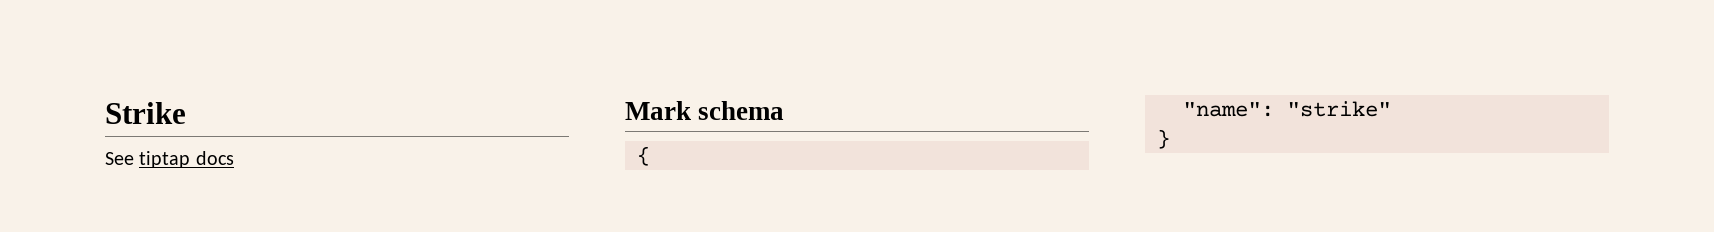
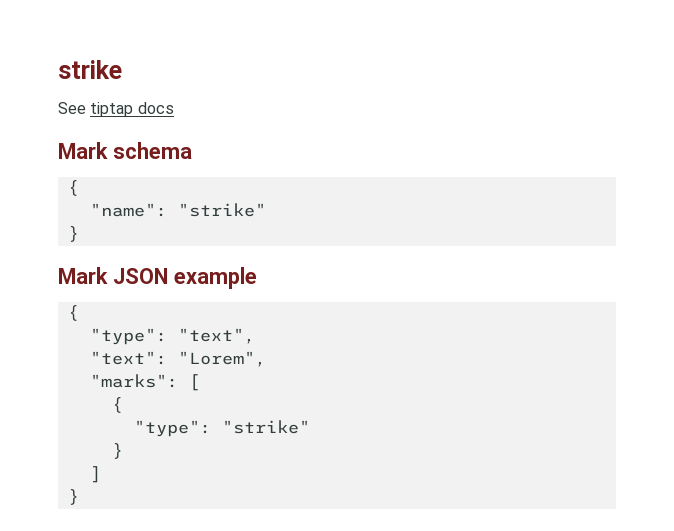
- Strike
+ strike
+ Mark JSON example
+ {
+ "type": "text",
+ "text": "Lorem",
+ "marks": [
+ {
+ "type": "strike"
+ }
+ ]
+ }

